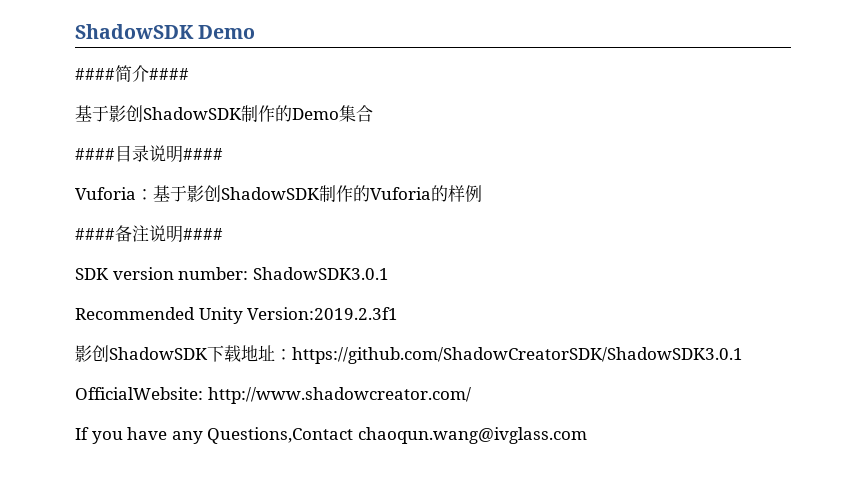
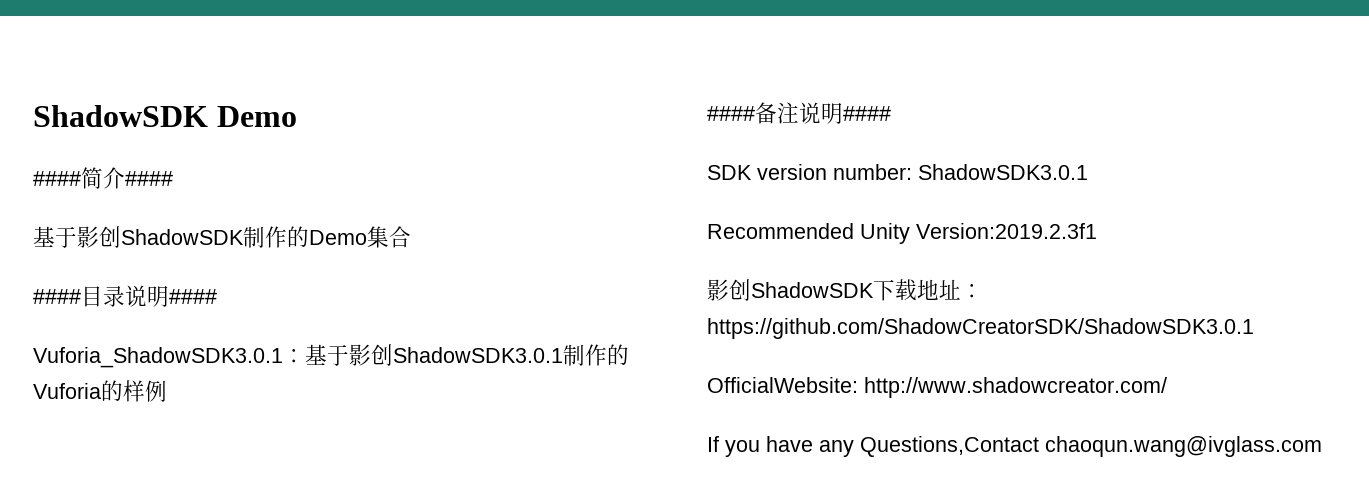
- Vuforia：基于影创ShadowSDK制作的Vuforia的样例
+ Vuforia_ShadowSDK3.0.1：基于影创ShadowSDK3.0.1制作的Vuforia的样例

